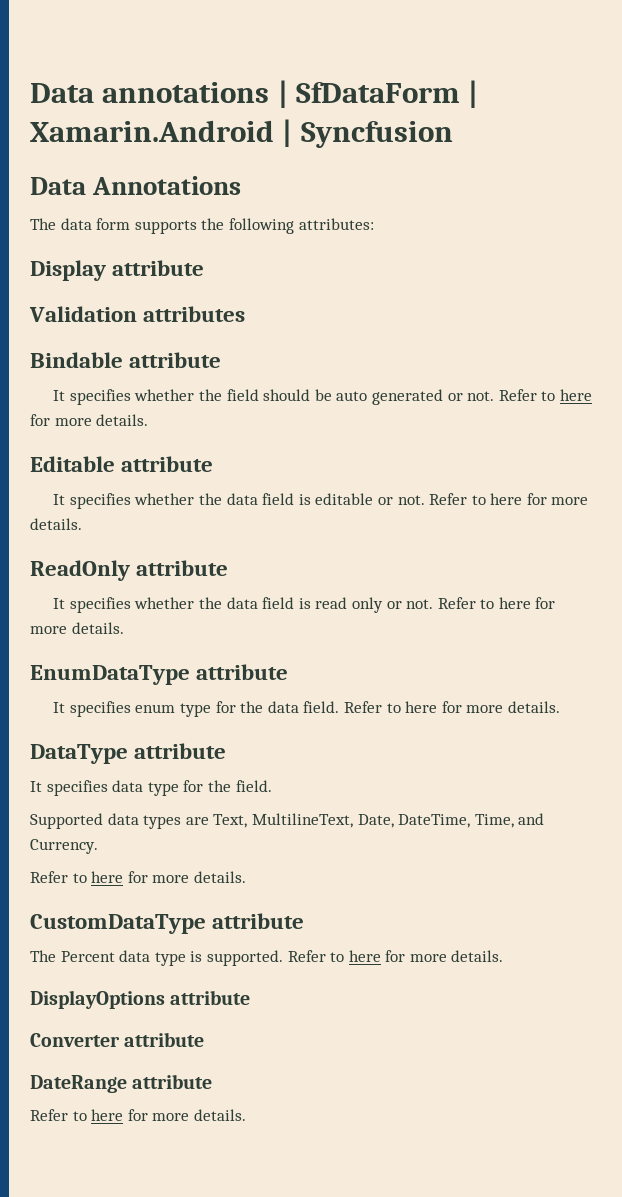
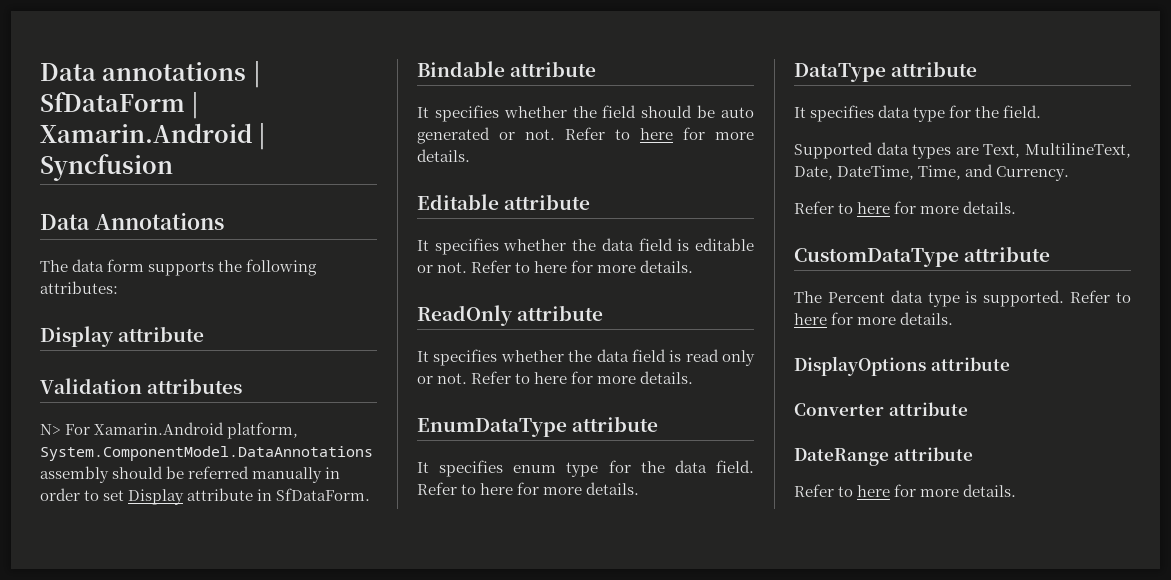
+ N> For Xamarin.Android platform, System.ComponentModel.DataAnnotations assembly should be referred manually in order to set Display attribute in SfDataForm.

